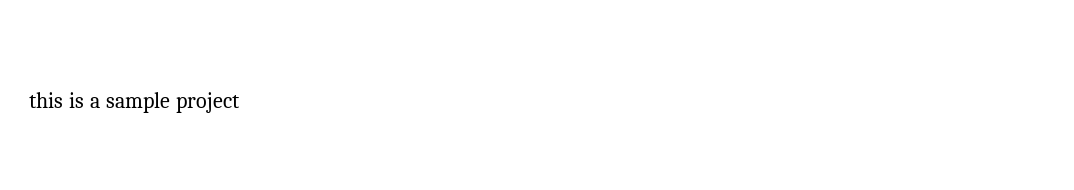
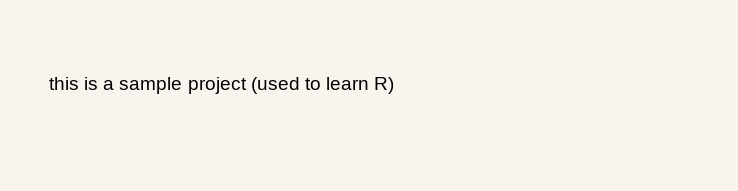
- this is a sample project
+ this is a sample project (used to learn R)

